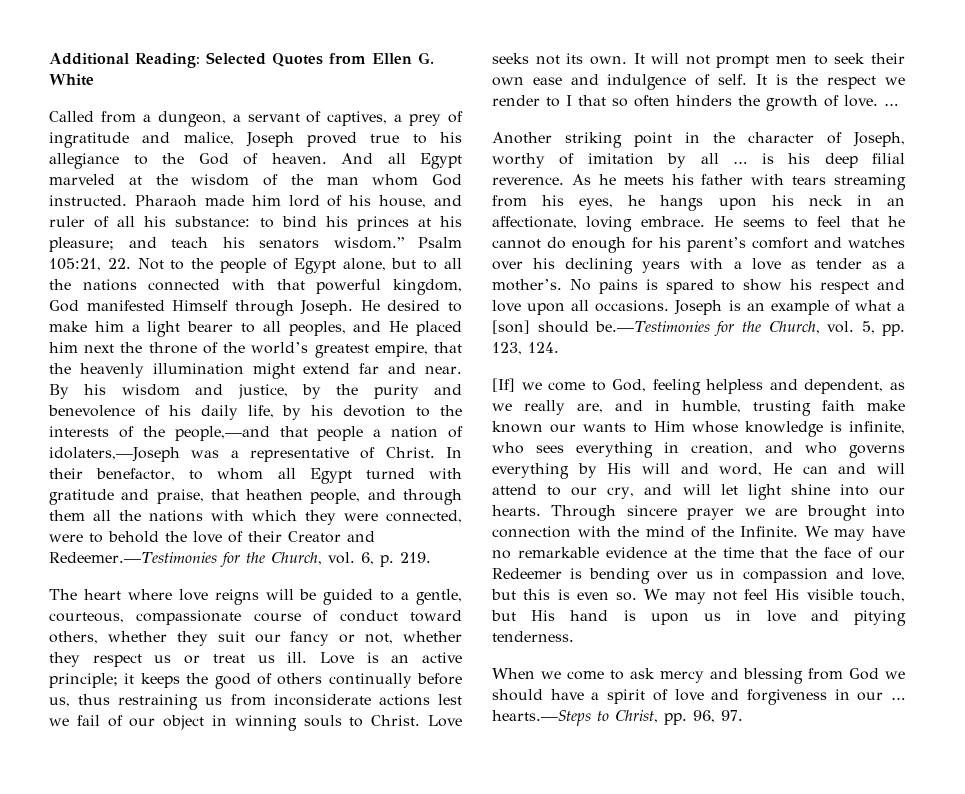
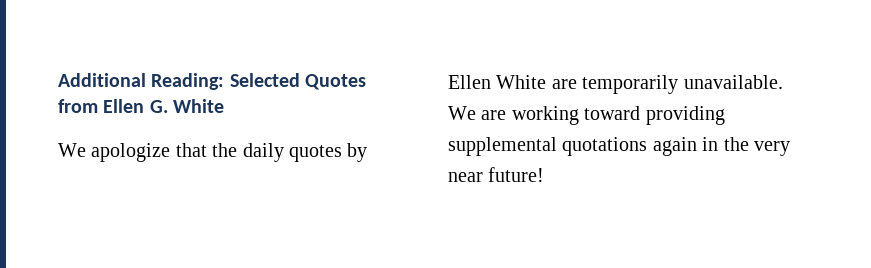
- Called from a dungeon, a servant of captives, a prey of ingratitude and malice, Joseph proved true to his allegiance to the God of heaven. And all Egypt marveled at the wisdom of the man whom God instructed. Pharaoh made him lord of his house, and ruler of all his substance: to bind his princes at his pleasure; and teach his senators wisdom.” Psalm 105:21, 22. Not to the people of Egypt alone, but to all the nations connected with that powerful kingdom, God manifested Himself through Joseph. He desired to make him a light bearer to all peoples, and He placed him next the throne of the world’s greatest empire, that the heavenly illumination might extend far and near. By his wisdom and justice, by the purity and benevolence of his daily life, by his devotion to the interests of the people,—and that people a nation of idolaters,—Joseph was a representative of Christ. In their benefactor, to whom all Egypt turned with gratitude and praise, that heathen people, and through them all the nations with which they were connected, were to behold the love of their Creator and Redeemer.—Testimonies for the Church, vol. 6, p. 219.
- The heart where love reigns will be guided to a gentle, courteous, compassionate course of conduct toward others, whether they suit our fancy or not, whether they respect us or treat us ill. Love is an active principle; it keeps the good of others continually before us, thus restraining us from inconsiderate actions lest we fail of our object in winning souls to Christ. Love seeks not its own. It will not prompt men to seek their own ease and indulgence of self. It is the respect we render to I that so often hinders the growth of love. …
- Another striking point in the character of Joseph, worthy of imitation by all … is his deep filial reverence. As he meets his father with tears streaming from his eyes, he hangs upon his neck in an affectionate, loving embrace. He seems to feel that he cannot do enough for his parent’s comfort and watches over his declining years with a love as tender as a mother’s. No pains is spared to show his respect and love upon all occasions. Joseph is an example of what a [son] should be.—Testimonies for the Church, vol. 5, pp. 123, 124.
- [If] we come to God, feeling helpless and dependent, as we really are, and in humble, trusting faith make known our wants to Him whose knowledge is infinite, who sees everything in creation, and who governs everything by His will and word, He can and will attend to our cry, and will let light shine into our hearts. Through sincere prayer we are brought into connection with the mind of the Infinite. We may have no remarkable evidence at the time that the face of our Redeemer is bending over us in compassion and love, but this is even so. We may not feel His visible touch, but His hand is upon us in love and pitying tenderness.
- When we come to ask mercy and blessing from God we should have a spirit of love and forgiveness in our … hearts.—Steps to Christ, pp. 96, 97.
+ We apologize that the daily quotes by Ellen White are temporarily unavailable. We are working toward providing supplemental quotations again in the very near future!

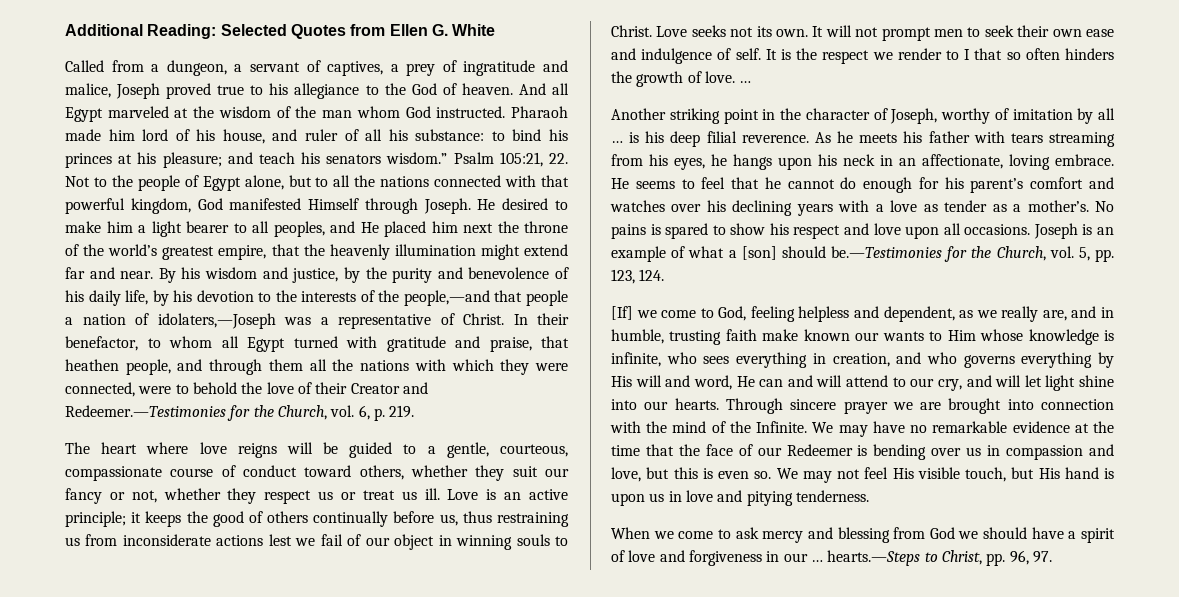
- We apologize that the daily quotes by Ellen White are temporarily unavailable. We are working toward providing supplemental quotations again in the very near future!
+ Called from a dungeon, a servant of captives, a prey of ingratitude and malice, Joseph proved true to his allegiance to the God of heaven. And all Egypt marveled at the wisdom of the man whom God instructed. Pharaoh made him lord of his house, and ruler of all his substance: to bind his princes at his pleasure; and teach his senators wisdom.” Psalm 105:21, 22. Not to the people of Egypt alone, but to all the nations connected with that powerful kingdom, God manifested Himself through Joseph. He desired to make him a light bearer to all peoples, and He placed him next the throne of the world’s greatest empire, that the heavenly illumination might extend far and near. By his wisdom and justice, by the purity and benevolence of his daily life, by his devotion to the interests of the people,—and that people a nation of idolaters,—Joseph was a representative of Christ. In their benefactor, to whom all Egypt turned with gratitude and praise, that heathen people, and through them all the nations with which they were connected, were to behold the love of their Creator and Redeemer.—Testimonies for the Church, vol. 6, p. 219.
+ The heart where love reigns will be guided to a gentle, courteous, compassionate course of conduct toward others, whether they suit our fancy or not, whether they respect us or treat us ill. Love is an active principle; it keeps the good of others continually before us, thus restraining us from inconsiderate actions lest we fail of our object in winning souls to Christ. Love seeks not its own. It will not prompt men to seek their own ease and indulgence of self. It is the respect we render to I that so often hinders the growth of love. …
+ Another striking point in the character of Joseph, worthy of imitation by all … is his deep filial reverence. As he meets his father with tears streaming from his eyes, he hangs upon his neck in an affectionate, loving embrace. He seems to feel that he cannot do enough for his parent’s comfort and watches over his declining years with a love as tender as a mother’s. No pains is spared to show his respect and love upon all occasions. Joseph is an example of what a [son] should be.—Testimonies for the Church, vol. 5, pp. 123, 124.
+ [If] we come to God, feeling helpless and dependent, as we really are, and in humble, trusting faith make known our wants to Him whose knowledge is infinite, who sees everything in creation, and who governs everything by His will and word, He can and will attend to our cry, and will let light shine into our hearts. Through sincere prayer we are brought into connection with the mind of the Infinite. We may have no remarkable evidence at the time that the face of our Redeemer is bending over us in compassion and love, but this is even so. We may not feel His visible touch, but His hand is upon us in love and pitying tenderness.
+ When we come to ask mercy and blessing from God we should have a spirit of love and forgiveness in our … hearts.—Steps to Christ, pp. 96, 97.

